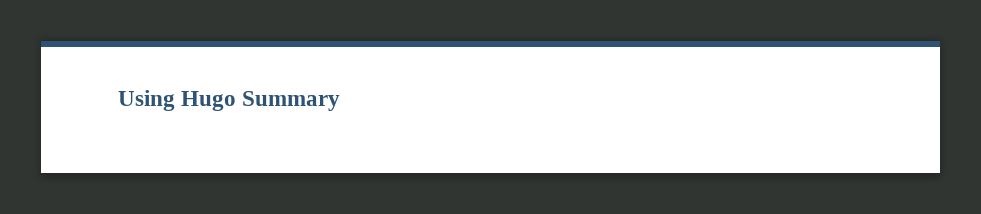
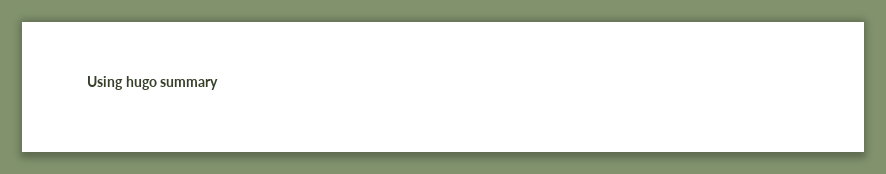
- Using Hugo Summary
+ Using hugo summary

